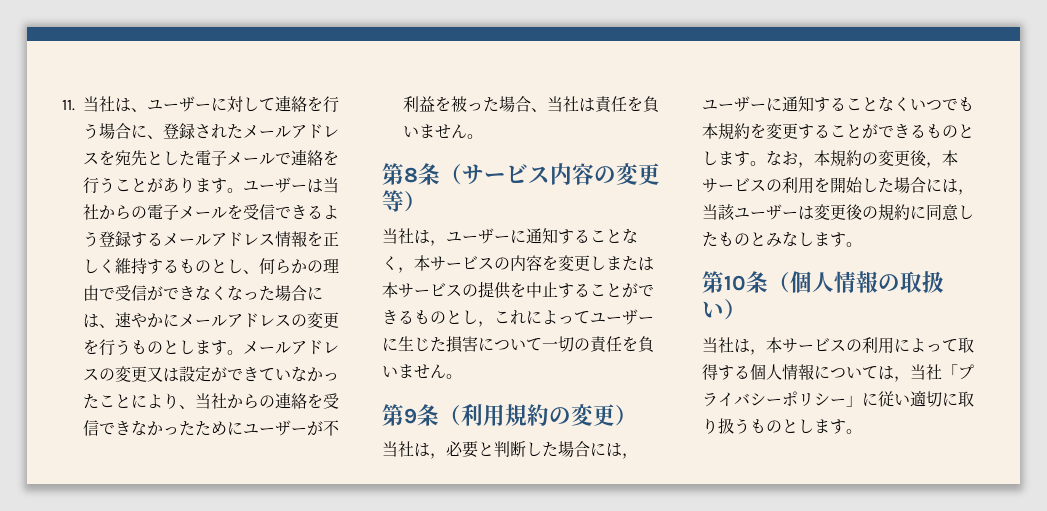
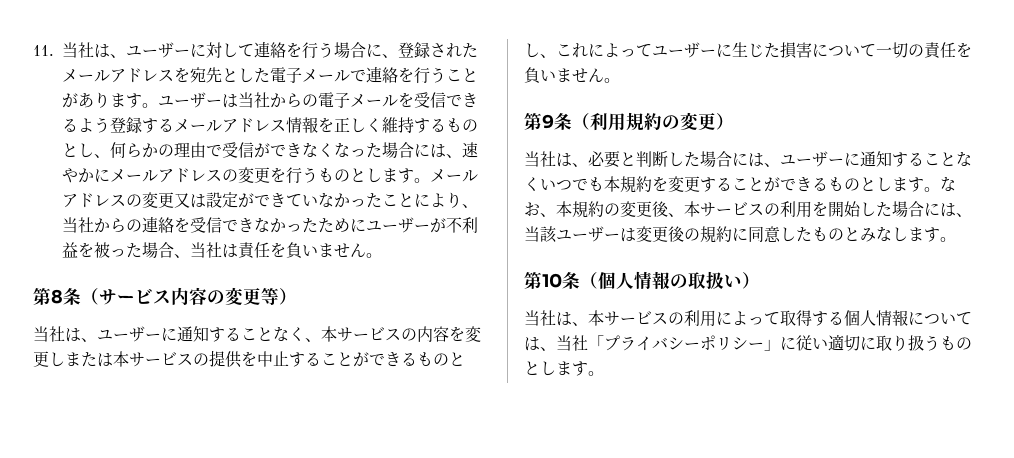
- 当社は，ユーザーに通知することなく，本サービスの内容を変更しまたは本サービスの提供を中止することができるものとし，これによってユーザーに生じた損害について一切の責任を負いません。
+ 当社は、ユーザーに通知することなく、本サービスの内容を変更しまたは本サービスの提供を中止することができるものとし、これによってユーザーに生じた損害について一切の責任を負いません。
- 当社は，必要と判断した場合には，ユーザーに通知することなくいつでも本規約を変更することができるものとします。
+ 当社は、必要と判断した場合には、ユーザーに通知することなくいつでも本規約を変更することができるものとします。
- なお，本規約の変更後，本サービスの利用を開始した場合には，当該ユーザーは変更後の規約に同意したものとみなします。
+ なお、本規約の変更後、本サービスの利用を開始した場合には、当該ユーザーは変更後の規約に同意したものとみなします。
- 当社は，本サービスの利用によって取得する個人情報については，当社「プライバシーポリシー」に従い適切に取り扱うものとします。
+ 当社は、本サービスの利用によって取得する個人情報については、当社「プライバシーポリシー」に従い適切に取り扱うものとします。

